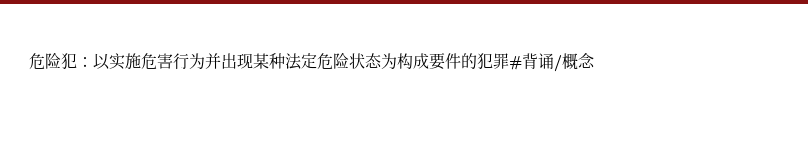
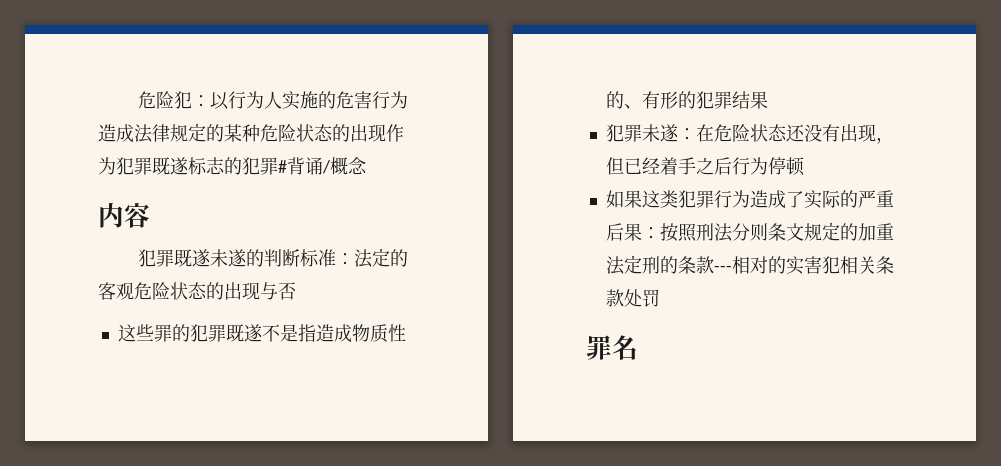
- 危险犯：以实施危害行为并出现某种法定危险状态为构成要件的犯罪#背诵/概念
+ 危险犯：以行为人实施的危害行为造成法律规定的某种危险状态的出现作为犯罪既遂标志的犯罪#背诵/概念
+ 内容
+ 犯罪既遂未遂的判断标准：法定的客观危险状态的出现与否
+ 这些罪的犯罪既遂不是指造成物质性的、有形的犯罪结果
+ 犯罪未遂：在危险状态还没有出现，但已经着手之后行为停顿
+ 如果这类犯罪行为造成了实际的严重后果：按照刑法分则条文规定的加重法定刑的条款---相对的实害犯相关条款处罚
+ 罪名

